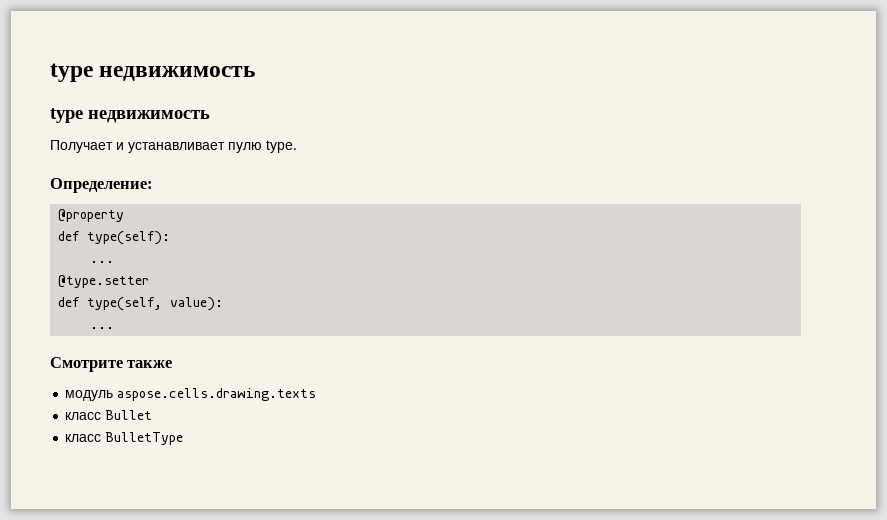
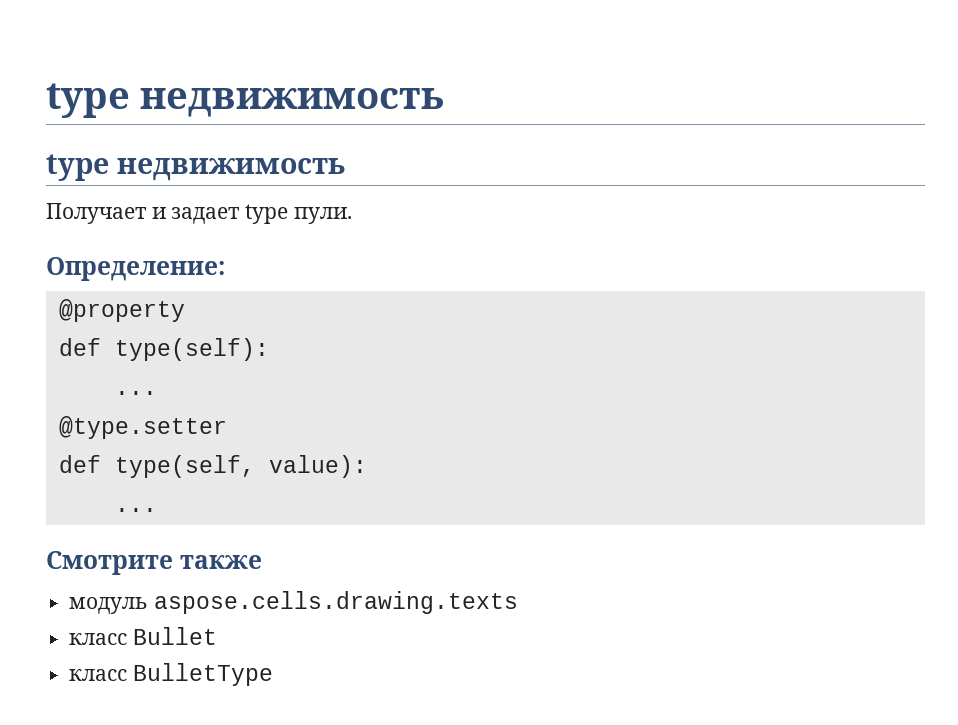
- Получает и устанавливает пулю type.
+ Получает и задает type пули.

